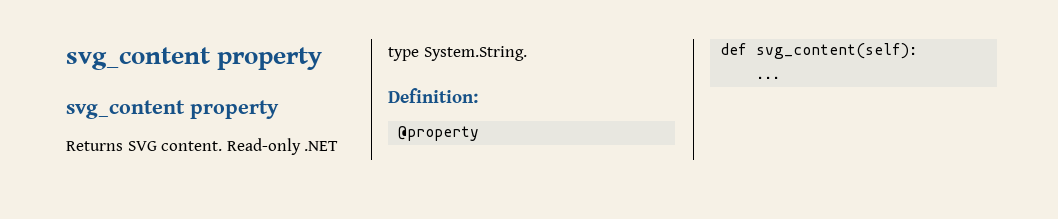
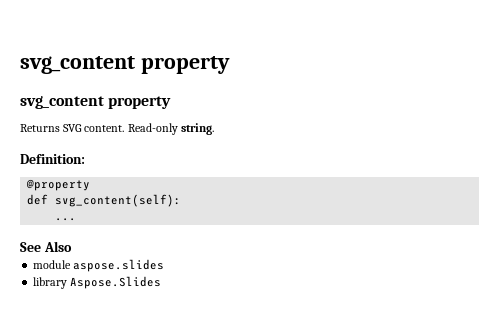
- Read-only .NET type System.String.
+ Read-only string.
+ See Also
+ module aspose.slides
+ library Aspose.Slides

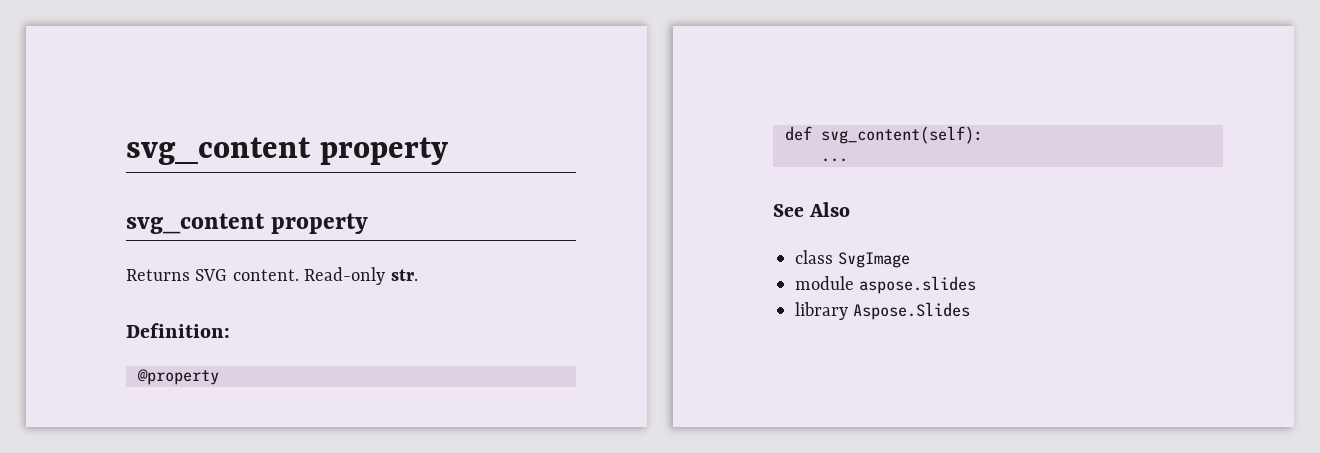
- Read-only string.
+ Read-only str.
+ class SvgImage

